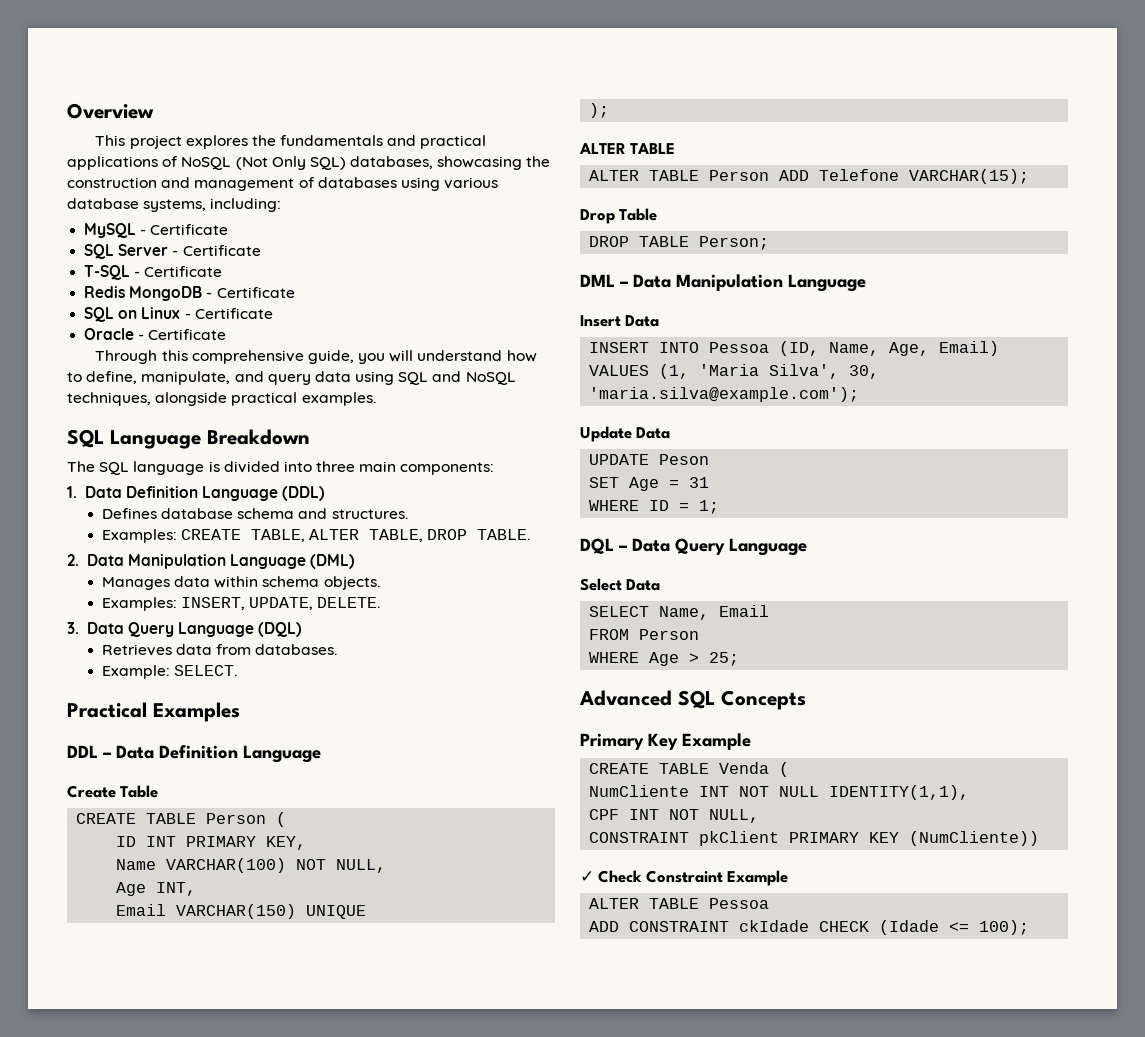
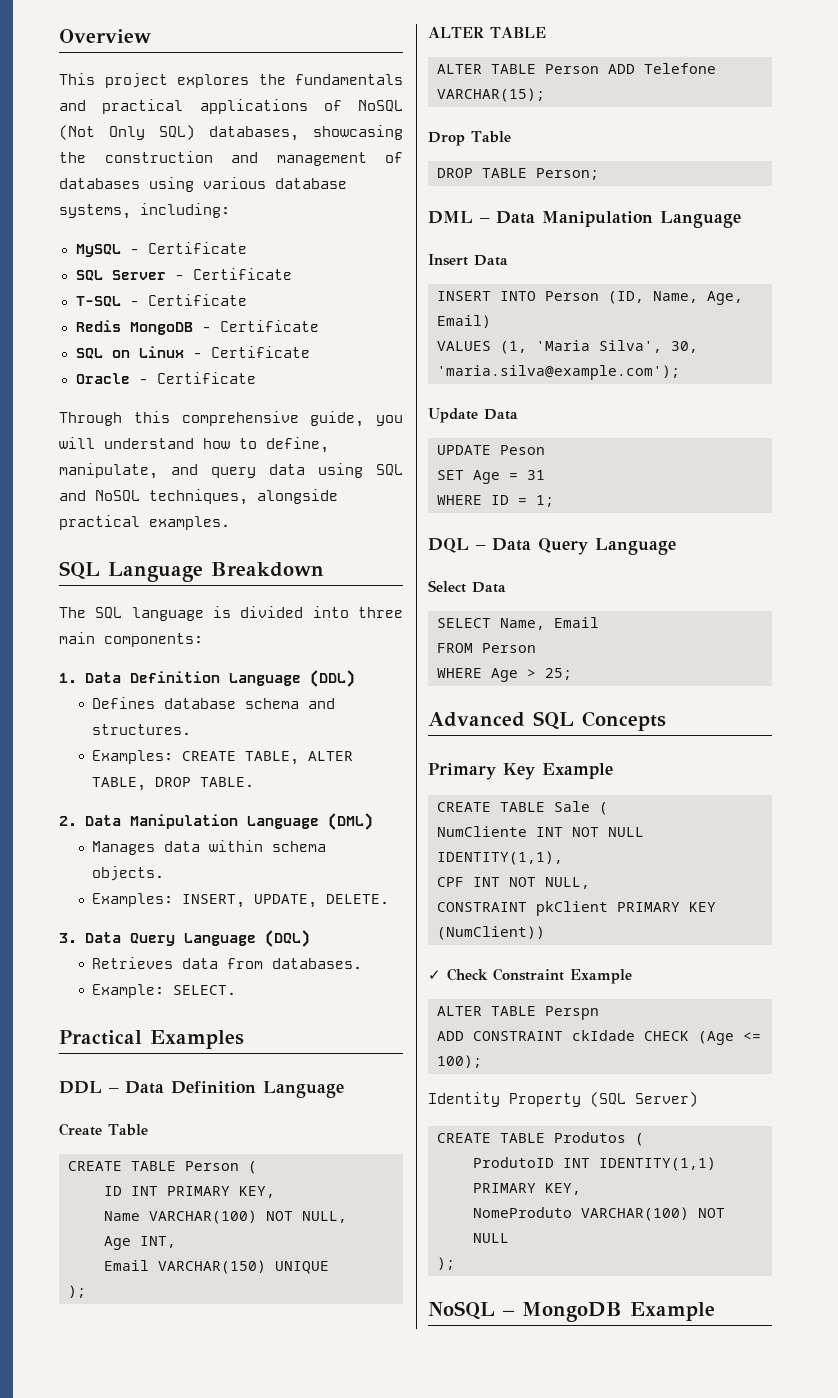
- INSERT INTO Pessoa (ID, Name, Age, Email)
+ INSERT INTO Person (ID, Name, Age, Email)
- CREATE TABLE Venda (
+ CREATE TABLE Sale (
- CONSTRAINT pkClient PRIMARY KEY (NumCliente))
+ CONSTRAINT pkClient PRIMARY KEY (NumClient))
- ALTER TABLE Pessoa
+ ALTER TABLE Perspn
- ADD CONSTRAINT ckIdade CHECK (Idade <= 100);
+ ADD CONSTRAINT ckIdade CHECK (Age <= 100);
+ Identity Property (SQL Server)
+ CREATE TABLE Produtos (
+ ProdutoID INT IDENTITY(1,1) PRIMARY KEY,
+ NomeProduto VARCHAR(100) NOT NULL
+ );
+ NoSQL – MongoDB Example

